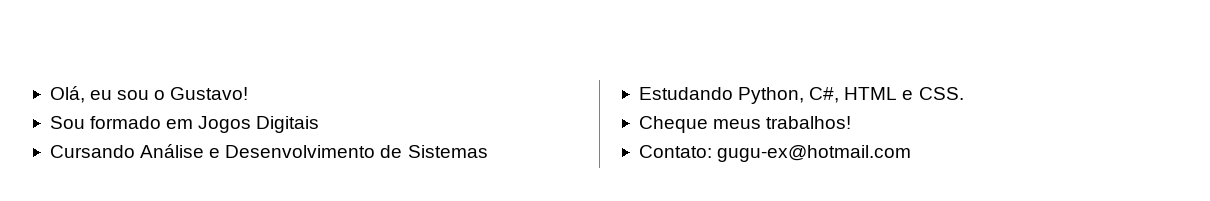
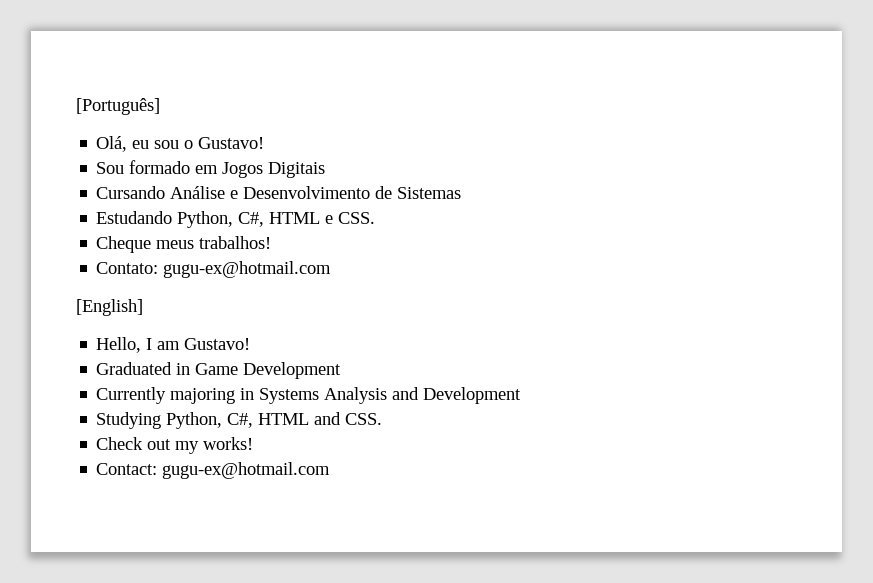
+ [Português]
+ [English]
+ Hello, I am Gustavo!
+ Graduated in Game Development
+ Currently majoring in Systems Analysis and Development
+ Studying Python, C#, HTML and CSS.
+ Check out my works!
+ Contact: gugu-ex@hotmail.com

